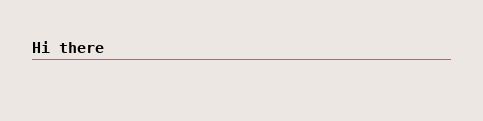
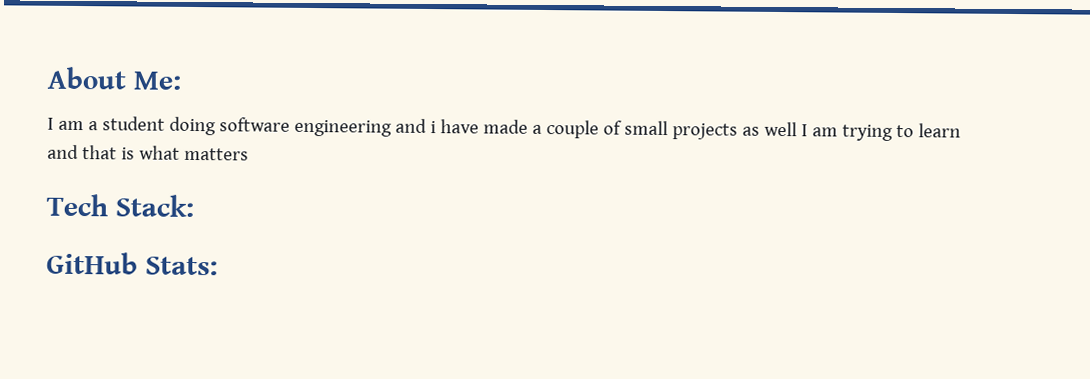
- Hi there
+ About Me:
+ I am a student doing software engineering and i have made a couple of small projects as well I am trying to learn and that is what matters
+ Tech Stack:
+ GitHub Stats:

